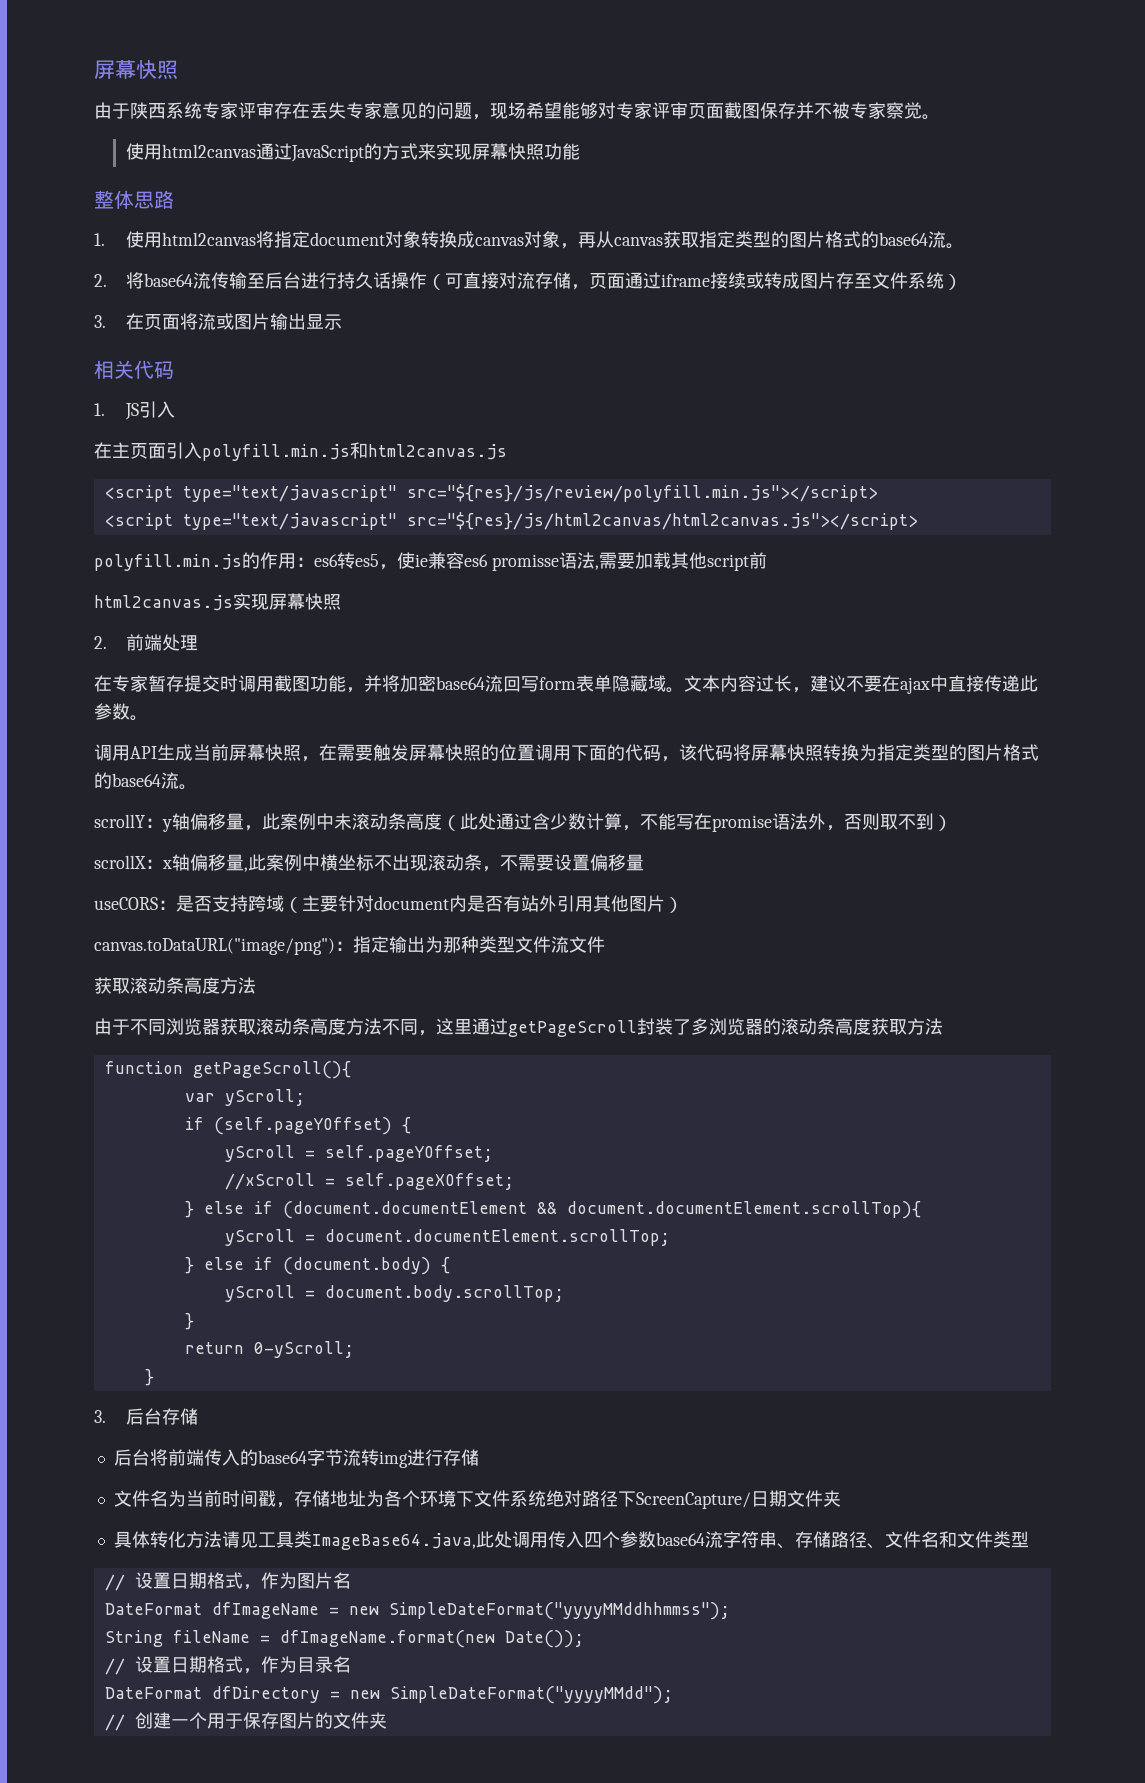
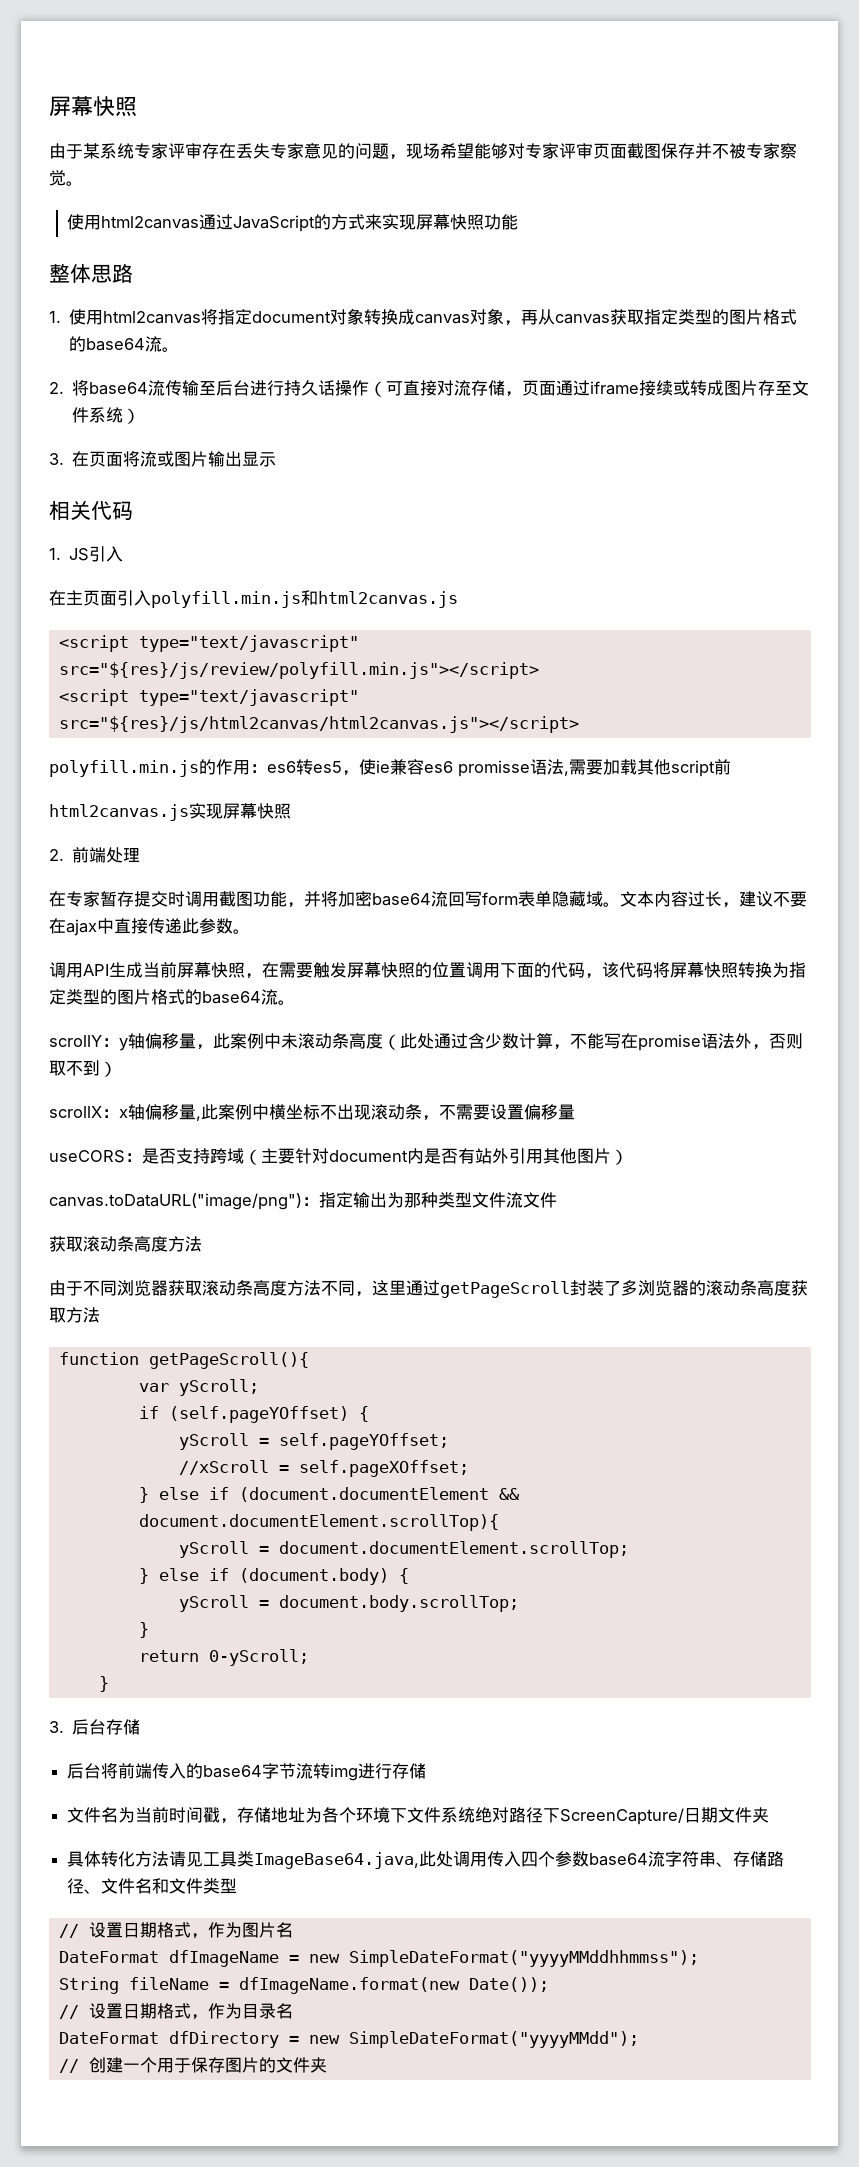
- 由于陕西系统专家评审存在丢失专家意见的问题，现场希望能够对专家评审页面截图保存并不被专家察觉。
+ 由于某系统专家评审存在丢失专家意见的问题，现场希望能够对专家评审页面截图保存并不被专家察觉。

